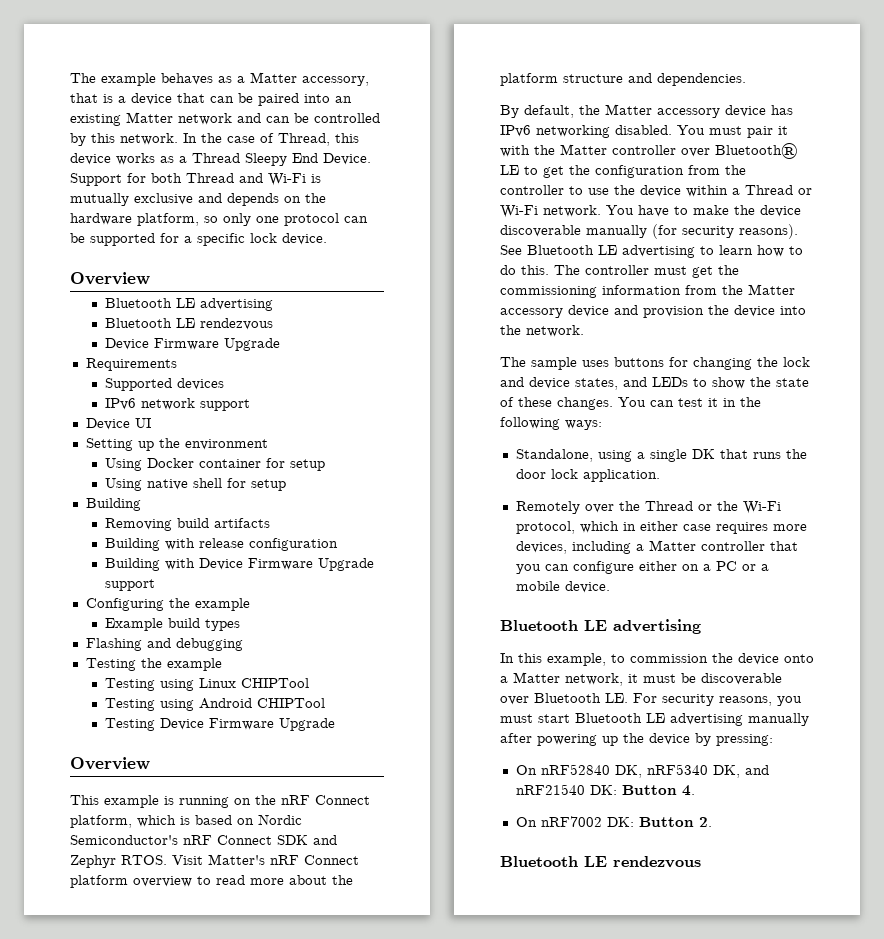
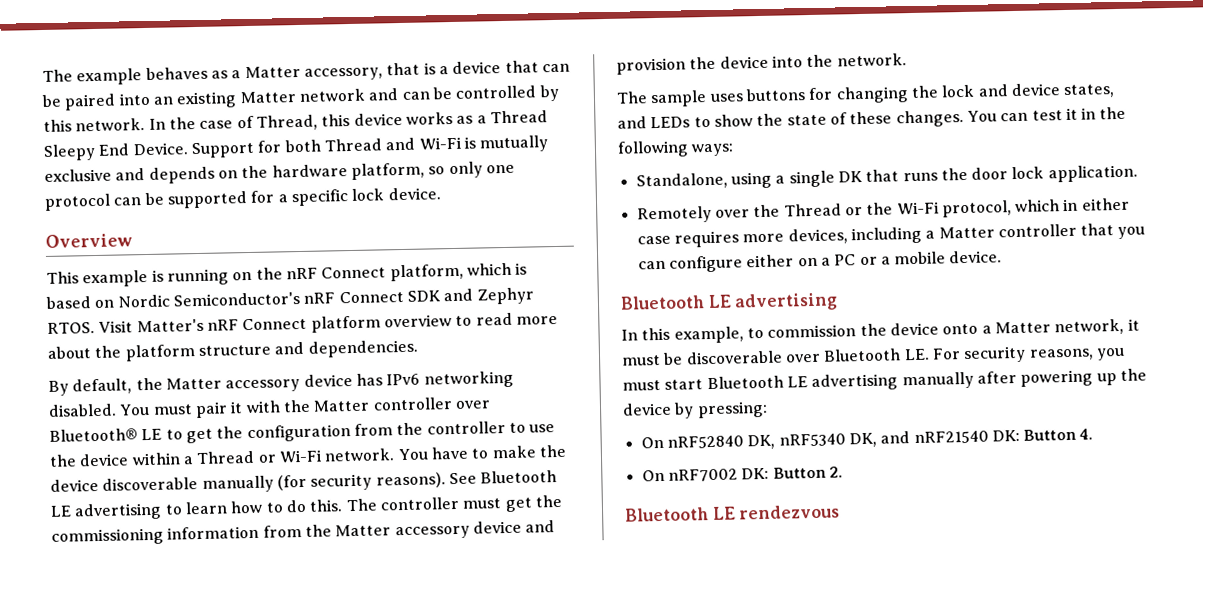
  Support for both Thread and Wi-Fi is mutually exclusive and depends on the hardware platform, so only one protocol can be supported for a specific lock device.
- Overview
- Bluetooth LE advertising
- Bluetooth LE rendezvous
- Device Firmware Upgrade
- Requirements
- Supported devices
- IPv6 network support
- Device UI
- Setting up the environment
- Using Docker container for setup
- Using native shell for setup
- Building
- Removing build artifacts
- Building with release configuration
- Building with Device Firmware Upgrade support
- Configuring the example
- Example build types
- Flashing and debugging
- Testing the example
- Testing using Linux CHIPTool
- Testing using Android CHIPTool
- Testing Device Firmware Upgrade

